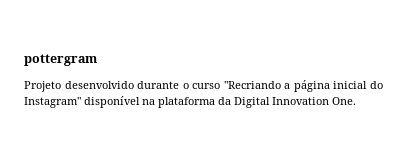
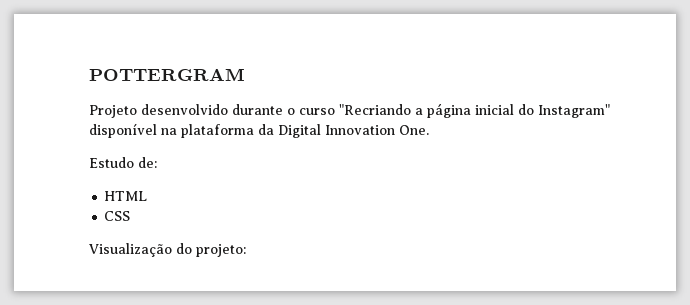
- pottergram
+ POTTERGRAM
+ Estudo de:
+ HTML
+ CSS
+ Visualização do projeto:

